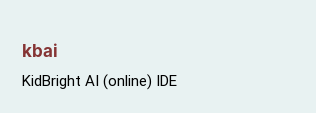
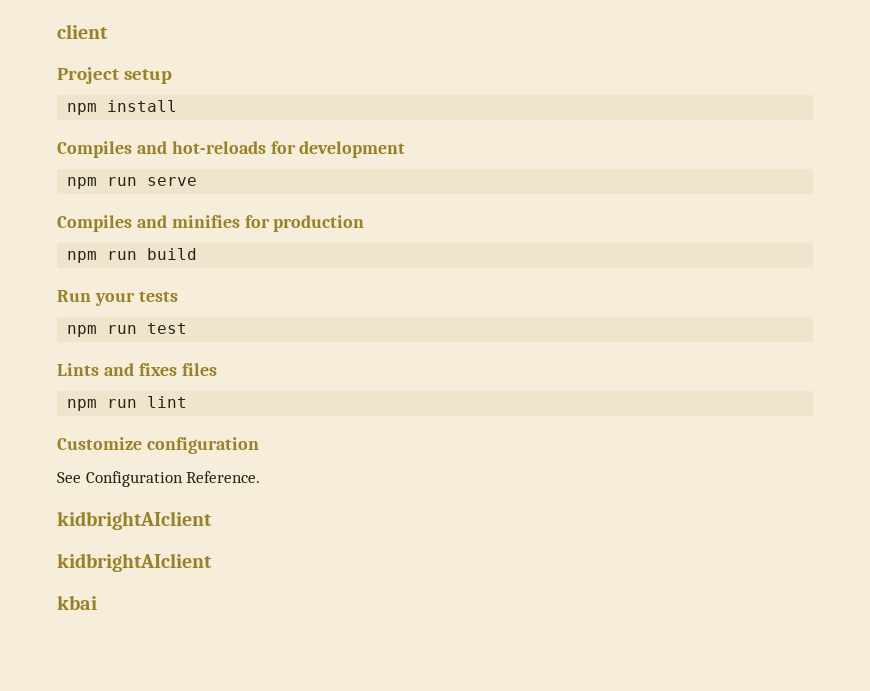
+ client
+ Project setup
+ npm install
+ Compiles and hot-reloads for development
+ npm run serve
+ Compiles and minifies for production
+ npm run build
+ Run your tests
+ npm run test
+ Lints and fixes files
+ npm run lint
+ Customize configuration
+ See Configuration Reference.
+ kidbrightAIclient
+ kidbrightAIclient
  kbai
- KidBright AI (online) IDE

